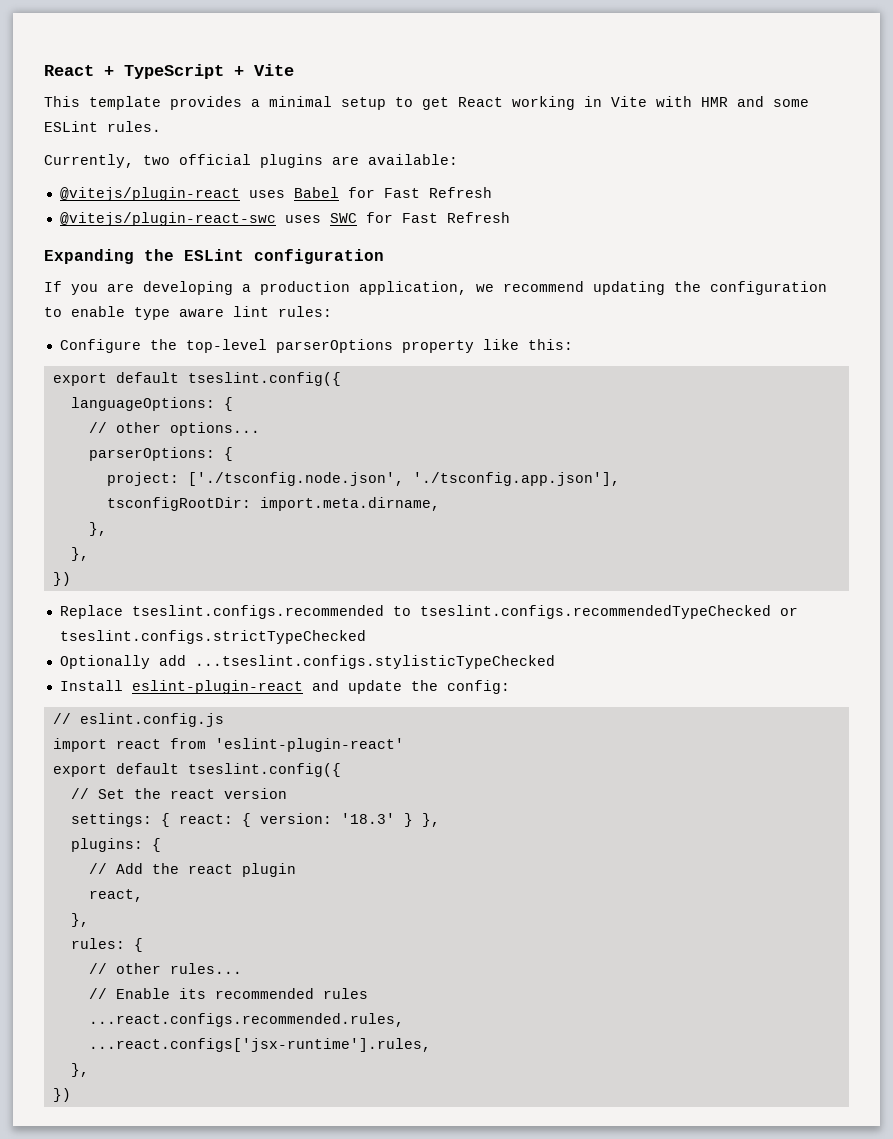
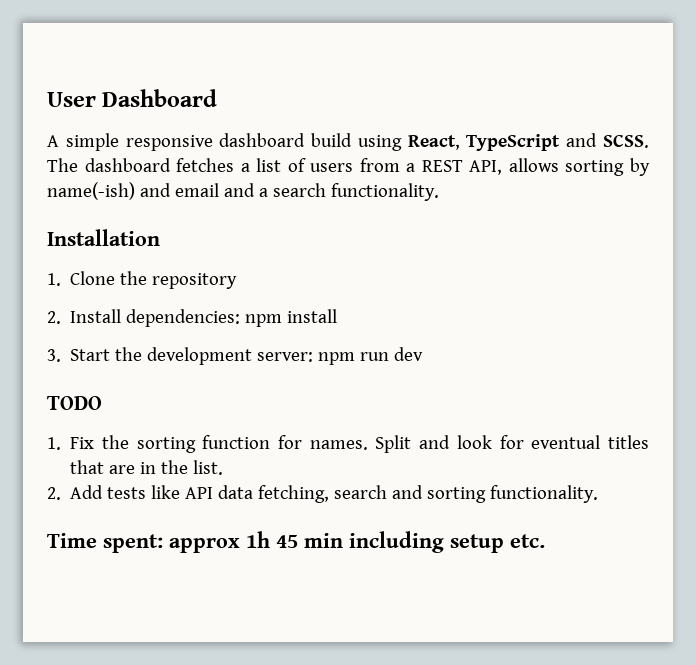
- React + TypeScript + Vite
- This template provides a minimal setup to get React working in Vite with HMR and some ESLint rules.
- Currently, two official plugins are available:
- @vitejs/plugin-react uses Babel for Fast Refresh
- @vitejs/plugin-react-swc uses SWC for Fast Refresh
- Expanding the ESLint configuration
- If you are developing a production application, we recommend updating the configuration to enable type aware lint rules:
- Configure the top-level parserOptions property like this:
- export default tseslint.config({
- languageOptions: {
- // other options...
- parserOptions: {
- project: ['./tsconfig.node.json', './tsconfig.app.json'],
- tsconfigRootDir: import.meta.dirname,
- },
- },
- })
- Replace tseslint.configs.recommended to tseslint.configs.recommendedTypeChecked or tseslint.configs.strictTypeChecked
- Optionally add ...tseslint.configs.stylisticTypeChecked
- Install eslint-plugin-react and update the config:
- // eslint.config.js
- import react from 'eslint-plugin-react'
- export default tseslint.config({
- // Set the react version
- settings: { react: { version: '18.3' } },
- plugins: {
- // Add the react plugin
- react,
- },
- rules: {
- // other rules...
- // Enable its recommended rules
- ...react.configs.recommended.rules,
- ...react.configs['jsx-runtime'].rules,
- },
- })
+ User Dashboard
+ A simple responsive dashboard build using React, TypeScript and SCSS. The dashboard fetches a list of users from a REST API, allows sorting by name(-ish) and email and a search functionality.
+ Installation
+ 1. Clone the repository
+ 2. Install dependencies: npm install
+ 3. Start the development server: npm run dev
+ TODO
+ 1. Fix the sorting function for names. Split and look for eventual titles that are in the list.
+ 2. Add tests like API data fetching, search and sorting functionality.
+ Time spent: approx 1h 45 min including setup etc.

